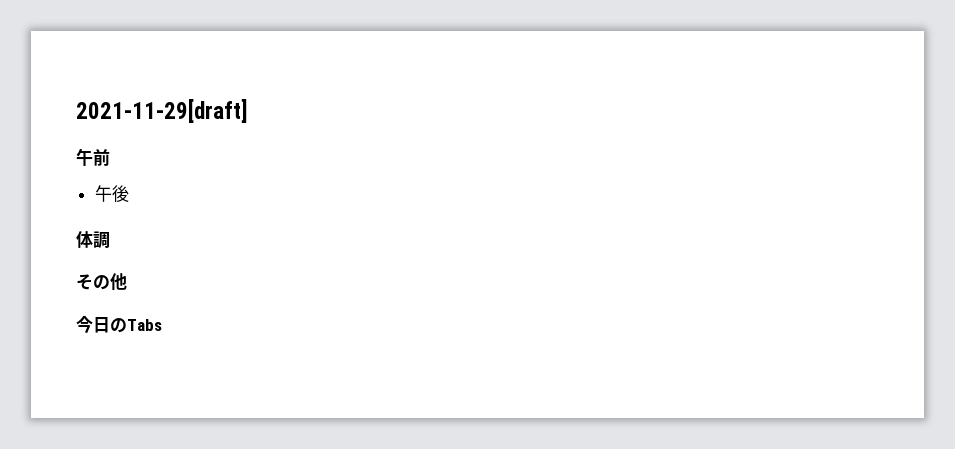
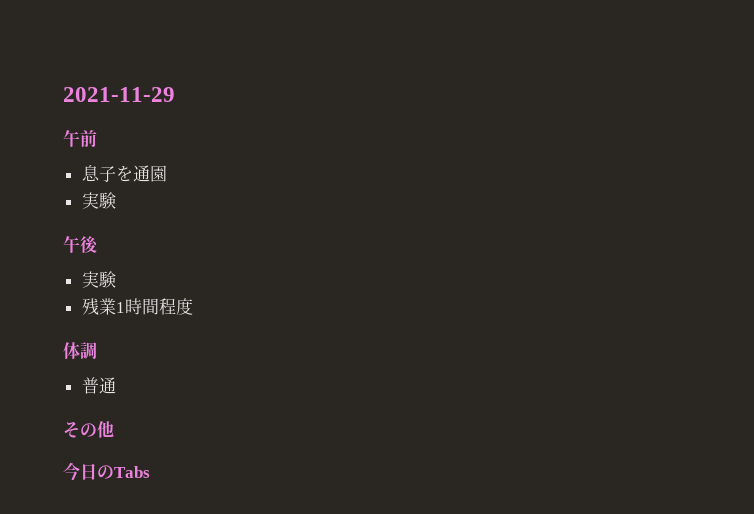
- 2021-11-29[draft]
+ 2021-11-29
+ 息子を通園
+ 実験
  午後
+ 実験
+ 残業1時間程度
+ 普通

